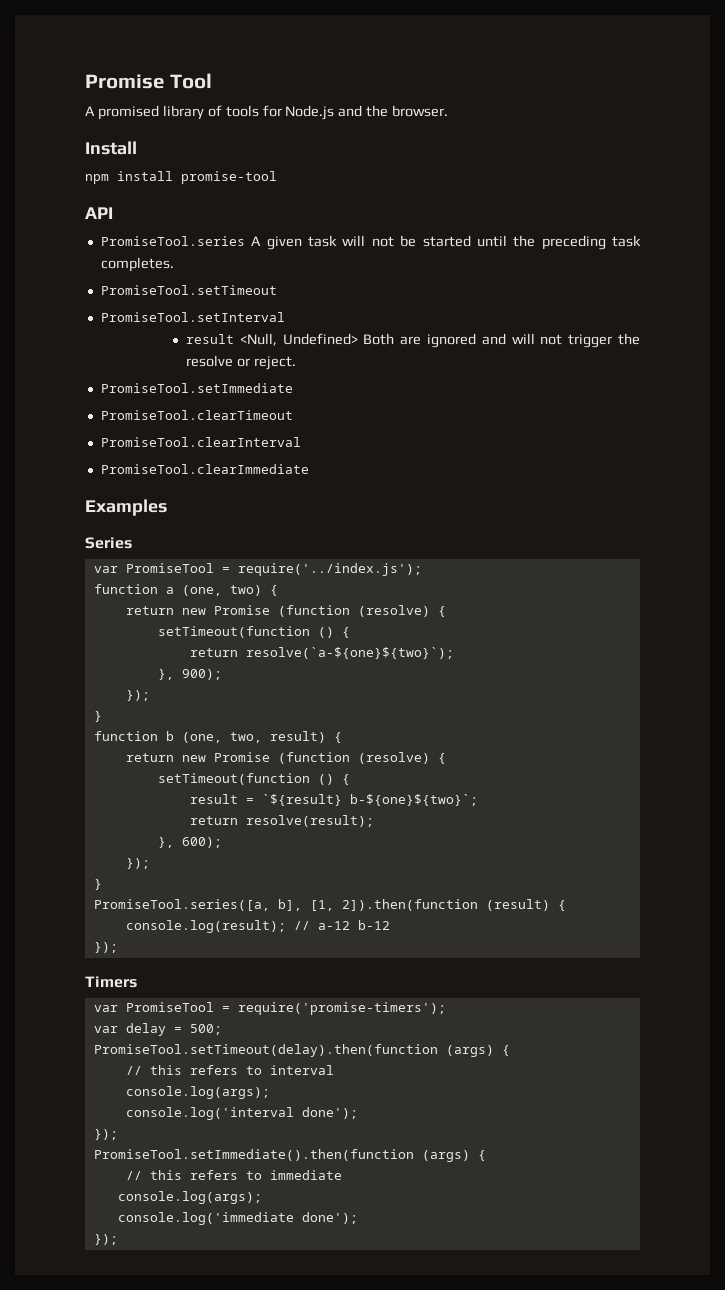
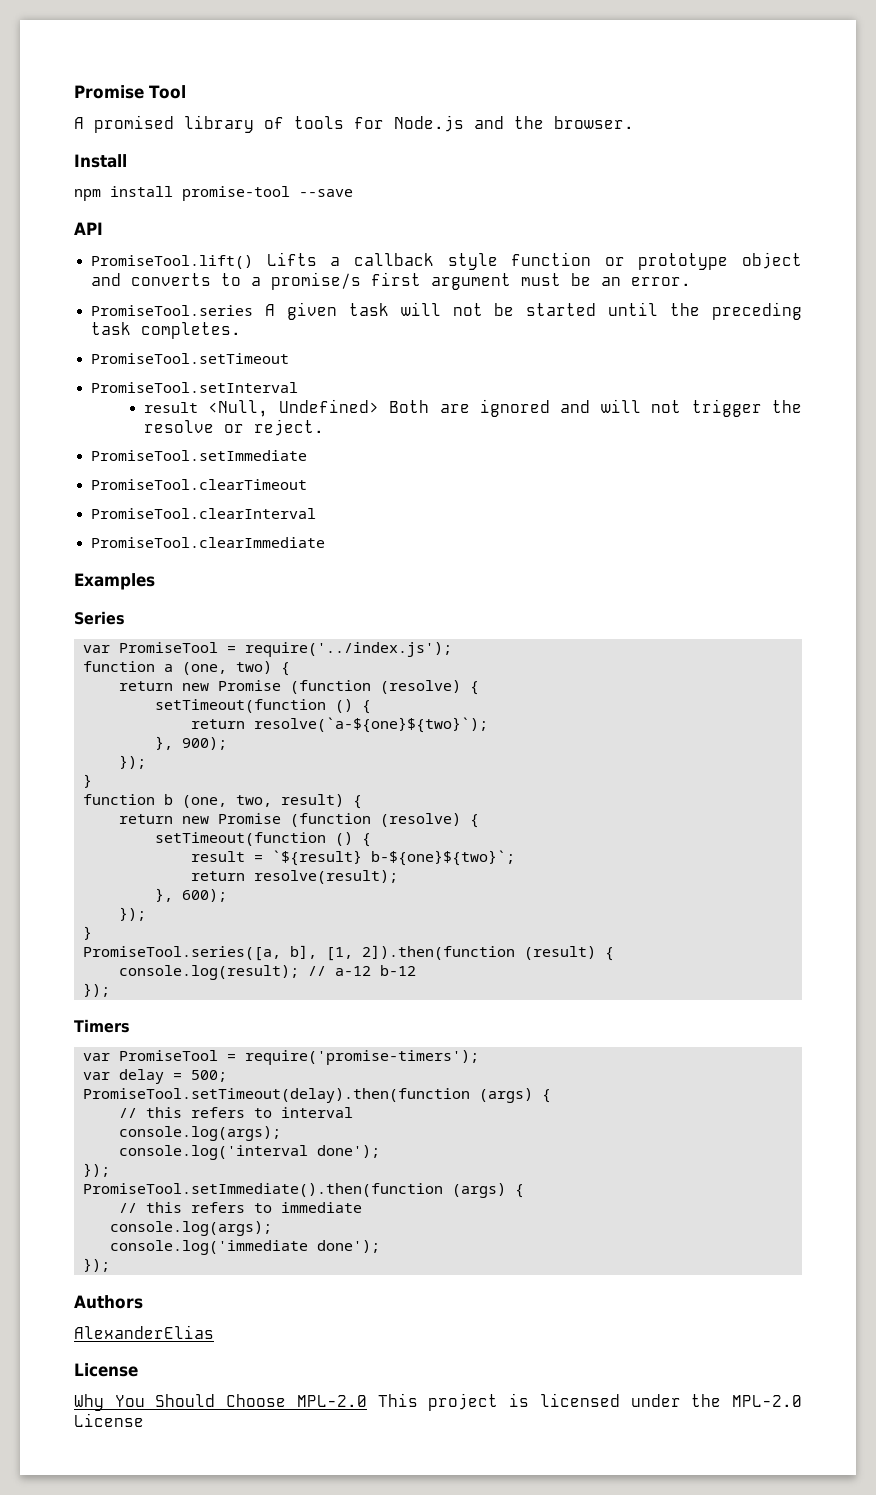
- npm install promise-tool
+ npm install promise-tool --save
+ PromiseTool.lift() Lifts a callback style function or prototype object and converts to a promise/s first argument must be an error.
+ Authors
+ AlexanderElias
+ License
+ Why You Should Choose MPL-2.0 This project is licensed under the MPL-2.0 License

